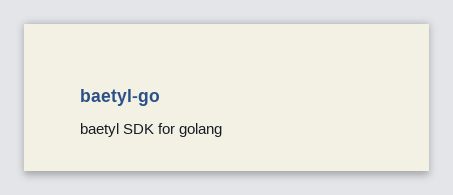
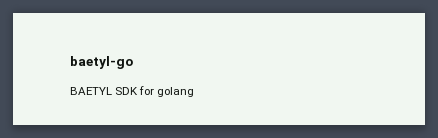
- baetyl SDK for golang
+ BAETYL SDK for golang

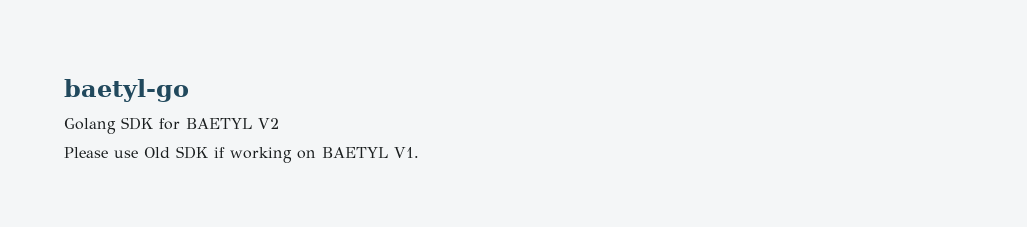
- BAETYL SDK for golang
+ Golang SDK for BAETYL V2
+ Please use Old SDK if working on BAETYL V1.

